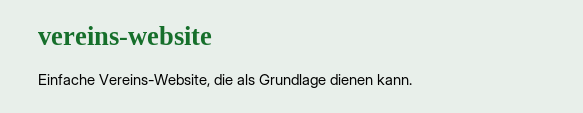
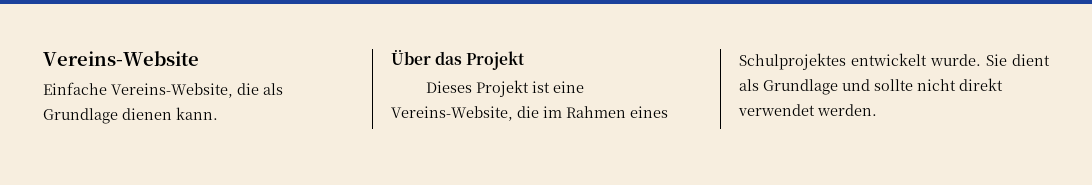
- vereins-website
+ Vereins-Website
+ Über das Projekt
+ Dieses Projekt ist eine Vereins-Website, die im Rahmen eines Schulprojektes entwickelt wurde. Sie dient als Grundlage und sollte nicht direkt verwendet werden.

